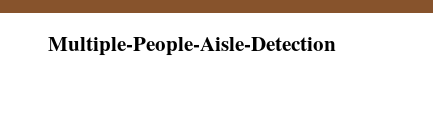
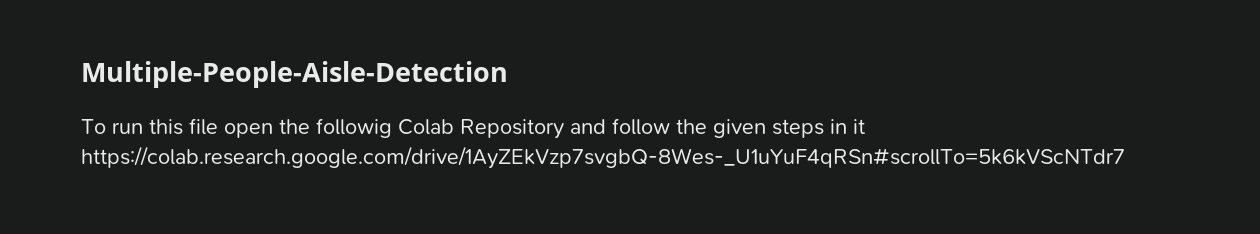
+ To run this file open the followig Colab Repository and follow the given steps in it https://colab.research.google.com/drive/1AyZEkVzp7svgbQ-8Wes-_U1uYuF4qRSn#scrollTo=5k6kVScNTdr7

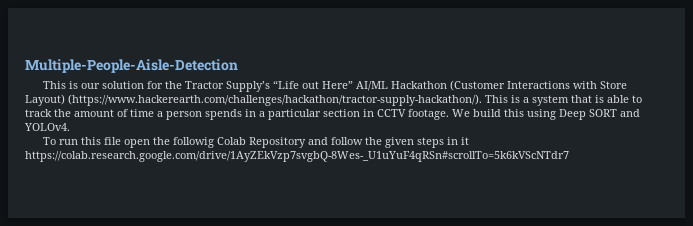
+ This is our solution for the Tractor Supply’s “Life out Here” AI/ML Hackathon (Customer Interactions with Store Layout) (https://www.hackerearth.com/challenges/hackathon/tractor-supply-hackathon/). This is a system that is able to track the amount of time a person spends in a particular section in CCTV footage. We build this using Deep SORT and YOLOv4.

